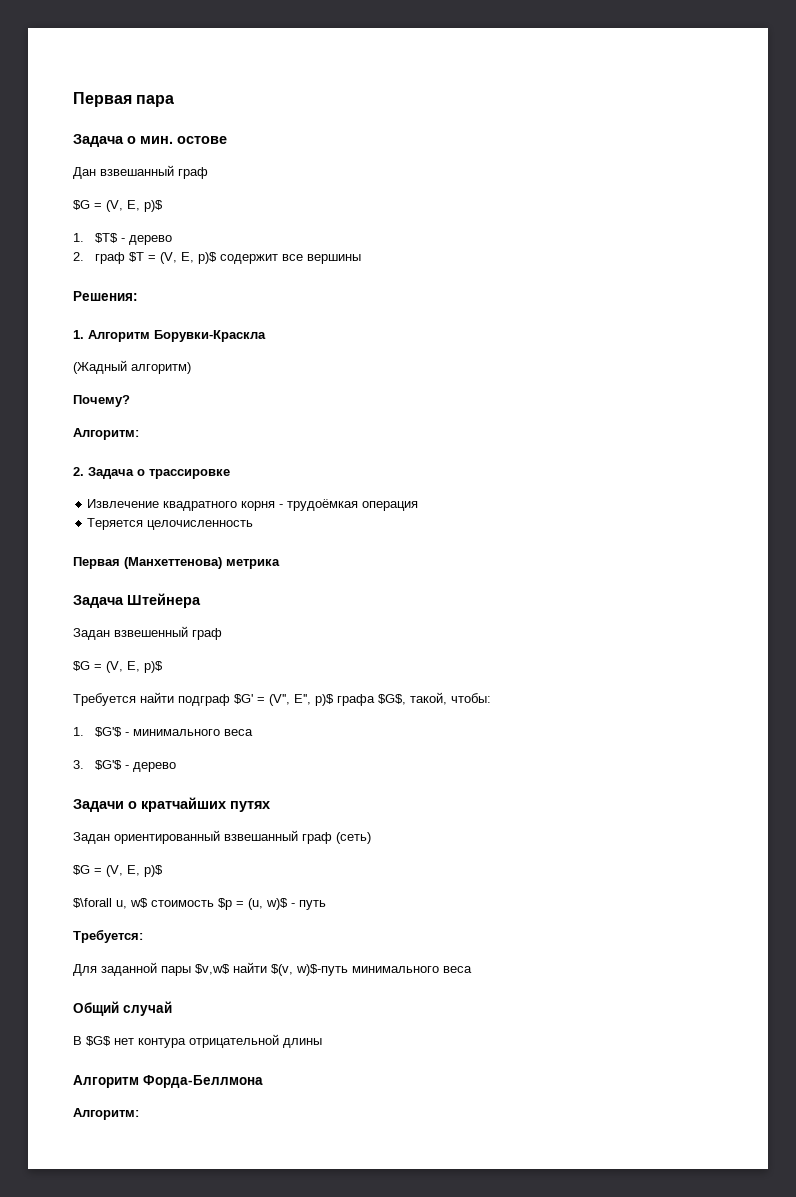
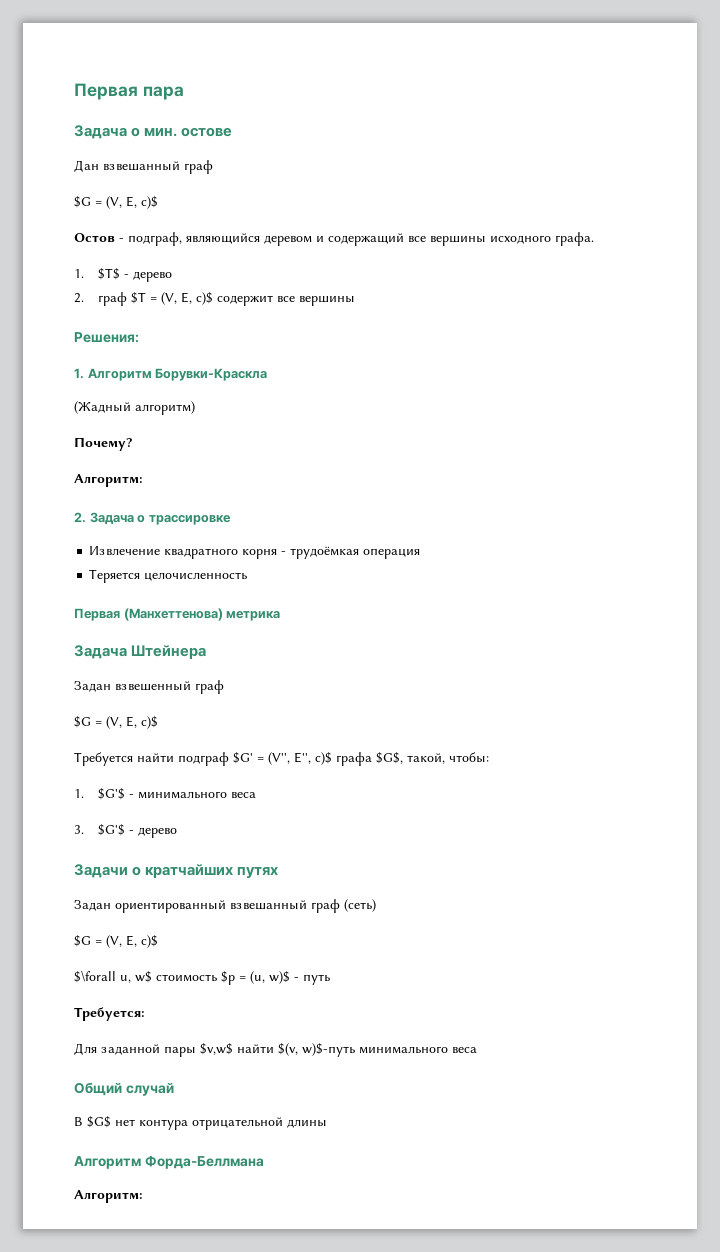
  Дан взвешанный граф
- $G = (V, E, p)$
+ $G = (V, E, c)$
+ Остов - подграф, являющийся деревом и содержащий все вершины исходного графа.
- 2. граф $T = (V, E, p)$ содержит все вершины
+ 2. граф $T = (V, E, c)$ содержит все вершины
  Задан взвешенный граф
- $G = (V, E, p)$
+ $G = (V, E, c)$
- Требуется найти подграф $G' = (V'', E'', p)$ графа $G$, такой, чтобы:
+ Требуется найти подграф $G' = (V'', E'', c)$ графа $G$, такой, чтобы:
  Задан ориентированный взвешанный граф (сеть)
- $G = (V, E, p)$
+ $G = (V, E, c)$
- Алгоритм Форда-Беллмона
+ Алгоритм Форда-Беллмана

